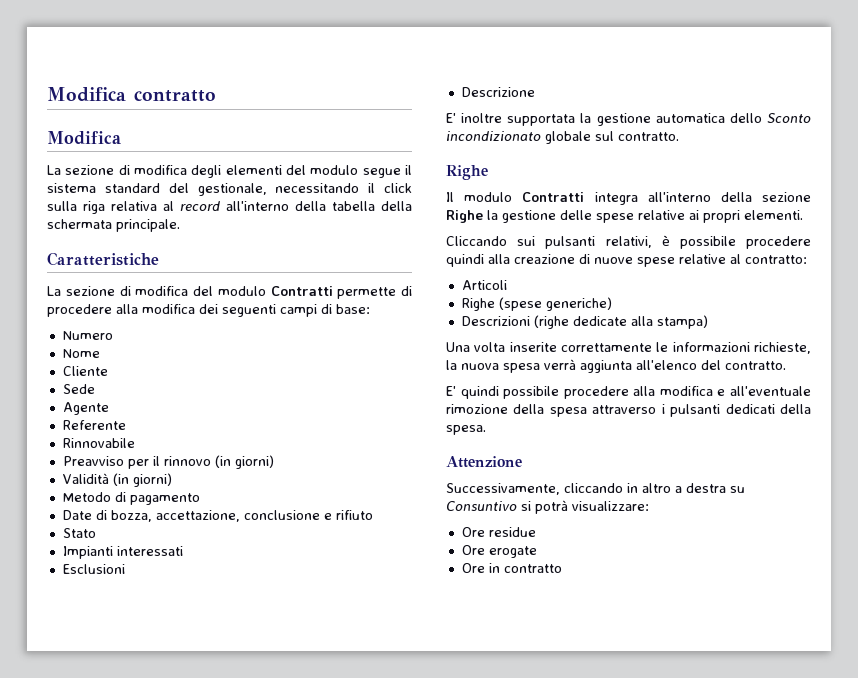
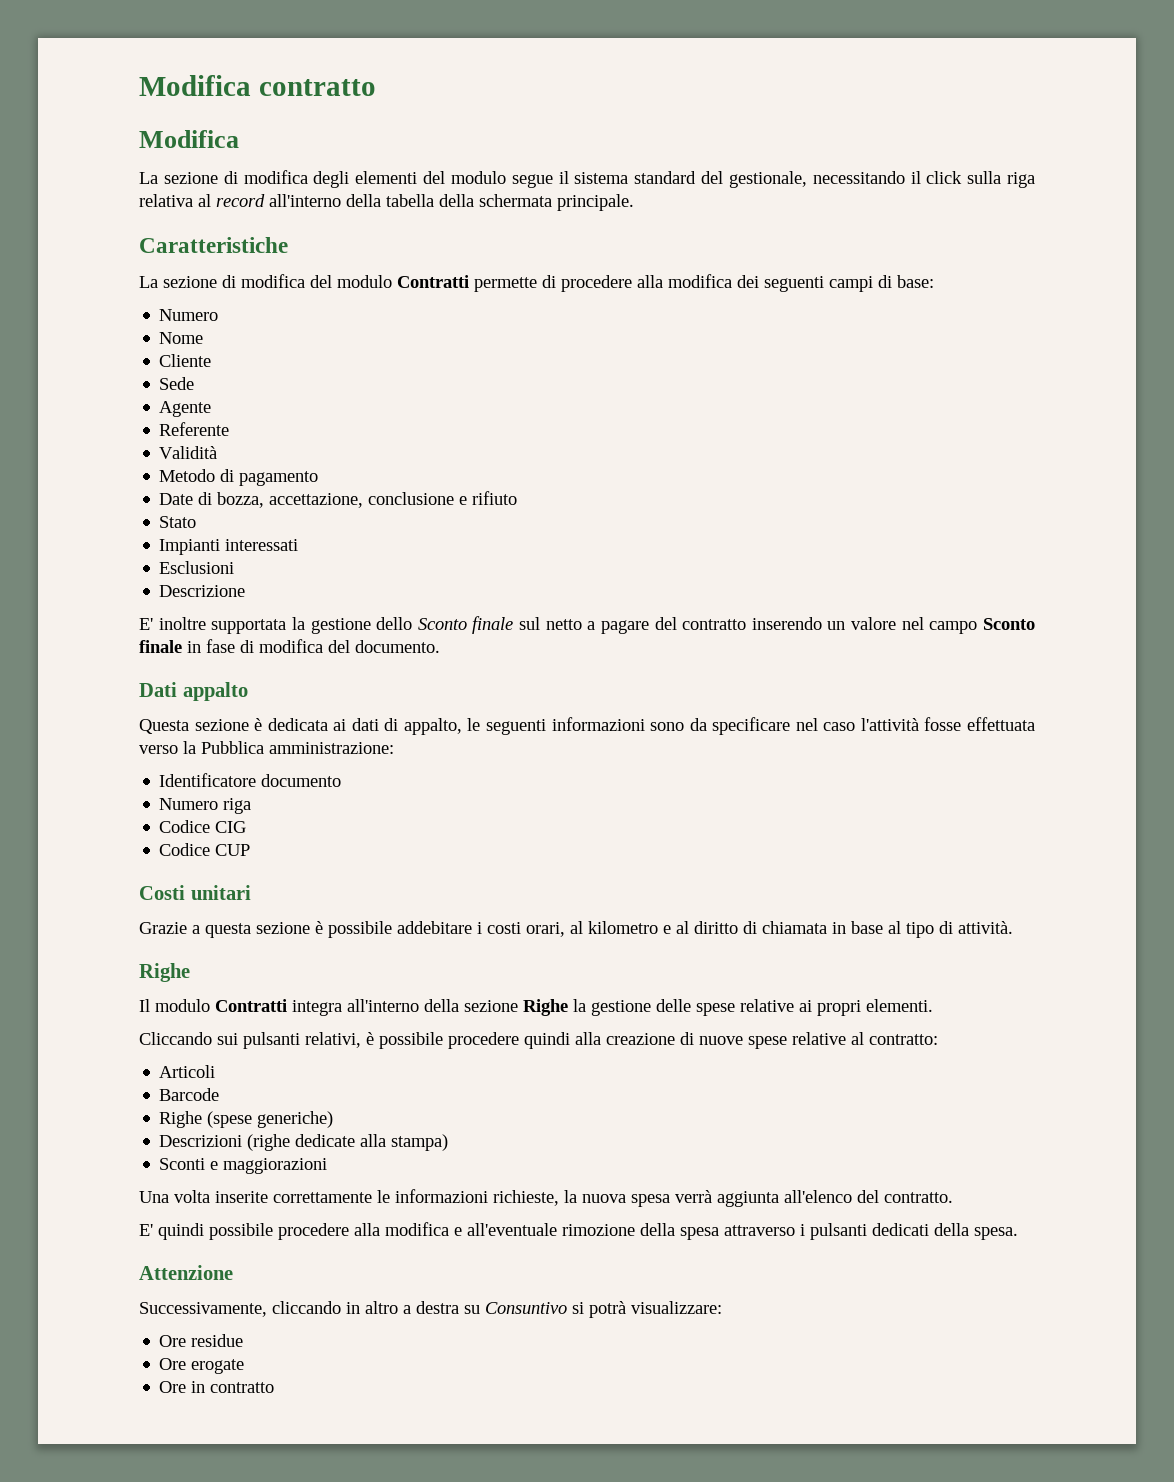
- Rinnovabile
- Preavviso per il rinnovo (in giorni)
- Validità (in giorni)
+ Validità
- E' inoltre supportata la gestione automatica dello Sconto incondizionato globale sul contratto.
+ E' inoltre supportata la gestione dello Sconto finale sul netto a pagare del contratto inserendo un valore nel campo Sconto finale in fase di modifica del documento.
+ Dati appalto
+ Questa sezione è dedicata ai dati di appalto, le seguenti informazioni sono da specificare nel caso l'attività fosse effettuata verso la Pubblica amministrazione:
+ Identificatore documento
+ Numero riga
+ Codice CIG
+ Codice CUP
+ Costi unitari
+ Grazie a questa sezione è possibile addebitare i costi orari, al kilometro e al diritto di chiamata in base al tipo di attività.
+ Barcode
+ Sconti e maggiorazioni

